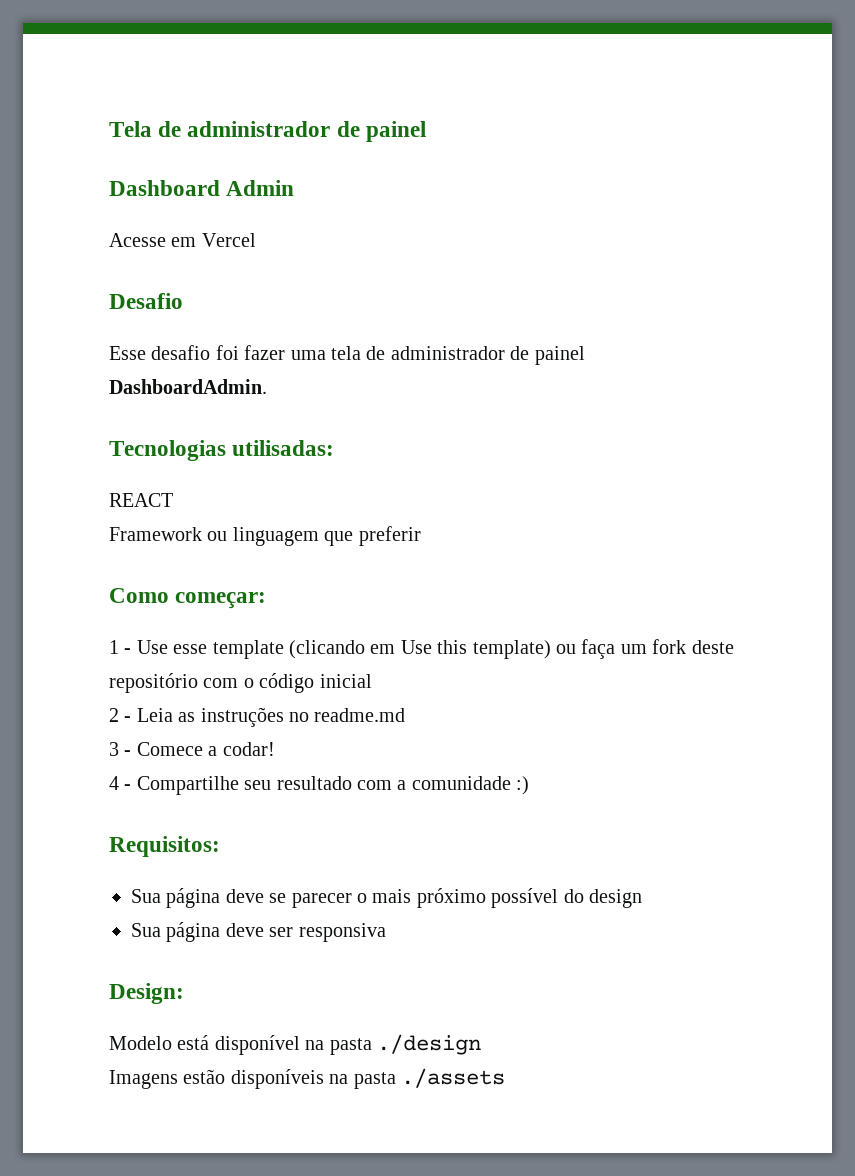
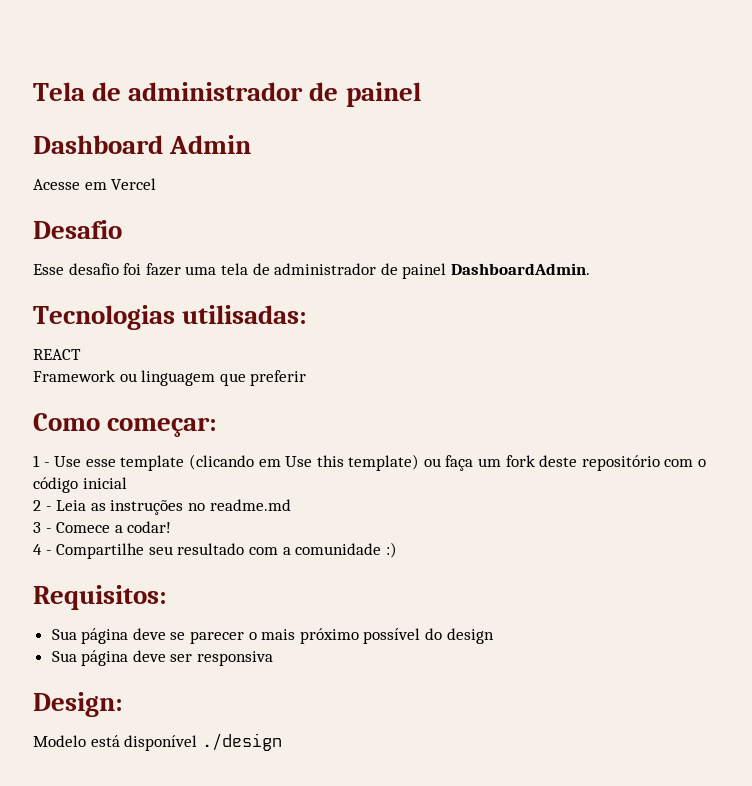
- Modelo está disponível na pasta ./design
+ Modelo está disponível ./design
- Imagens estão disponíveis na pasta ./assets

